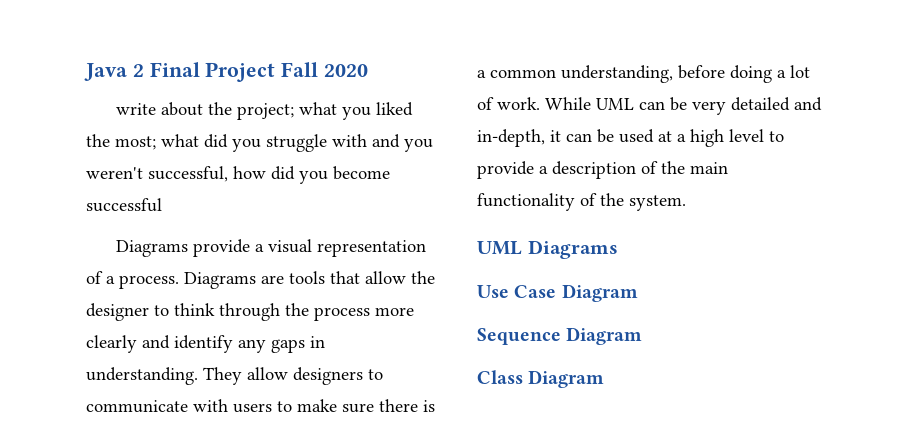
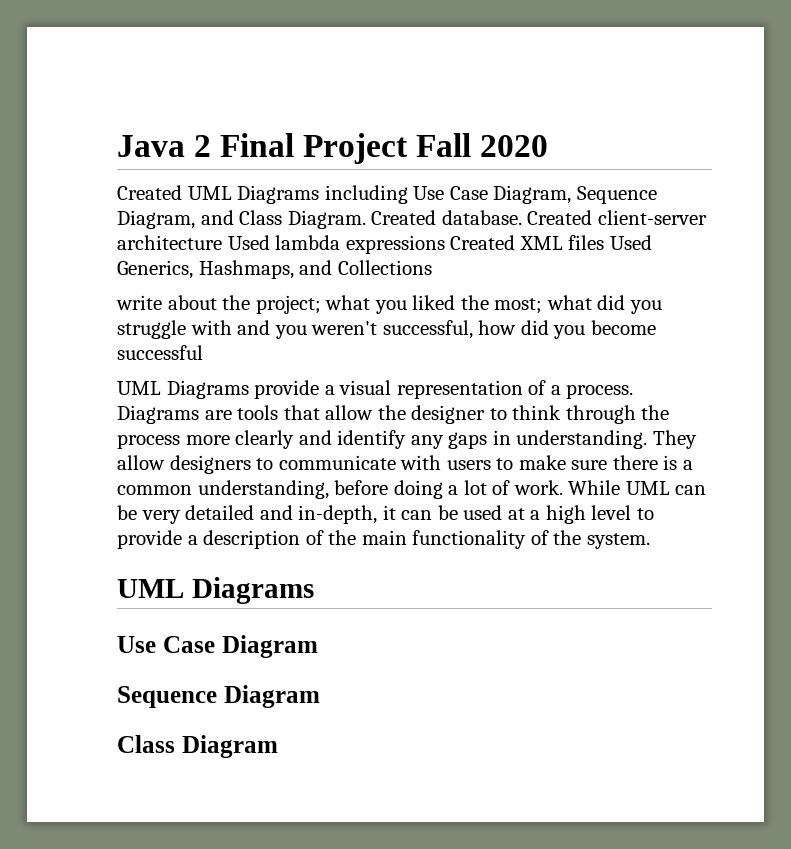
+ Created UML Diagrams including Use Case Diagram, Sequence Diagram, and Class Diagram. Created database. Created client-server architecture Used lambda expressions Created XML files Used Generics, Hashmaps, and Collections
- Diagrams provide a visual representation of a process.
+ UML Diagrams provide a visual representation of a process.

